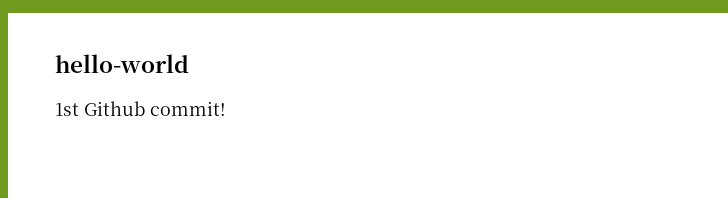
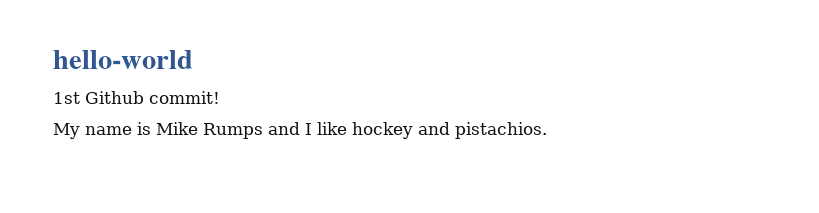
+ My name is Mike Rumps and I like hockey and pistachios.

